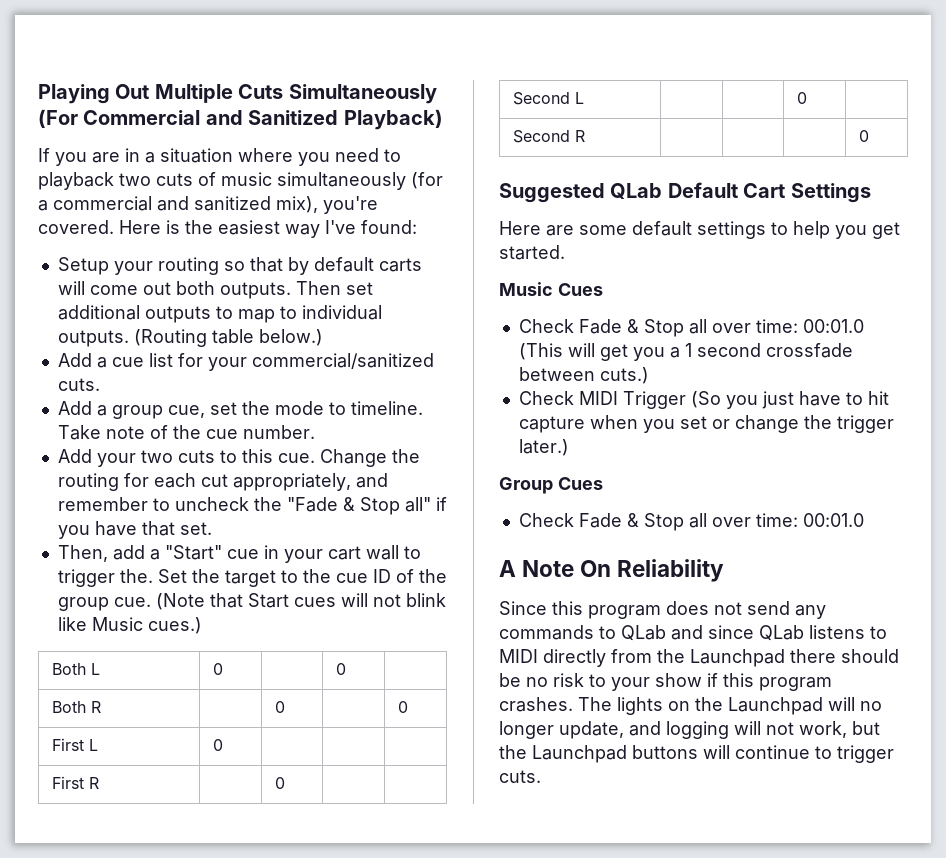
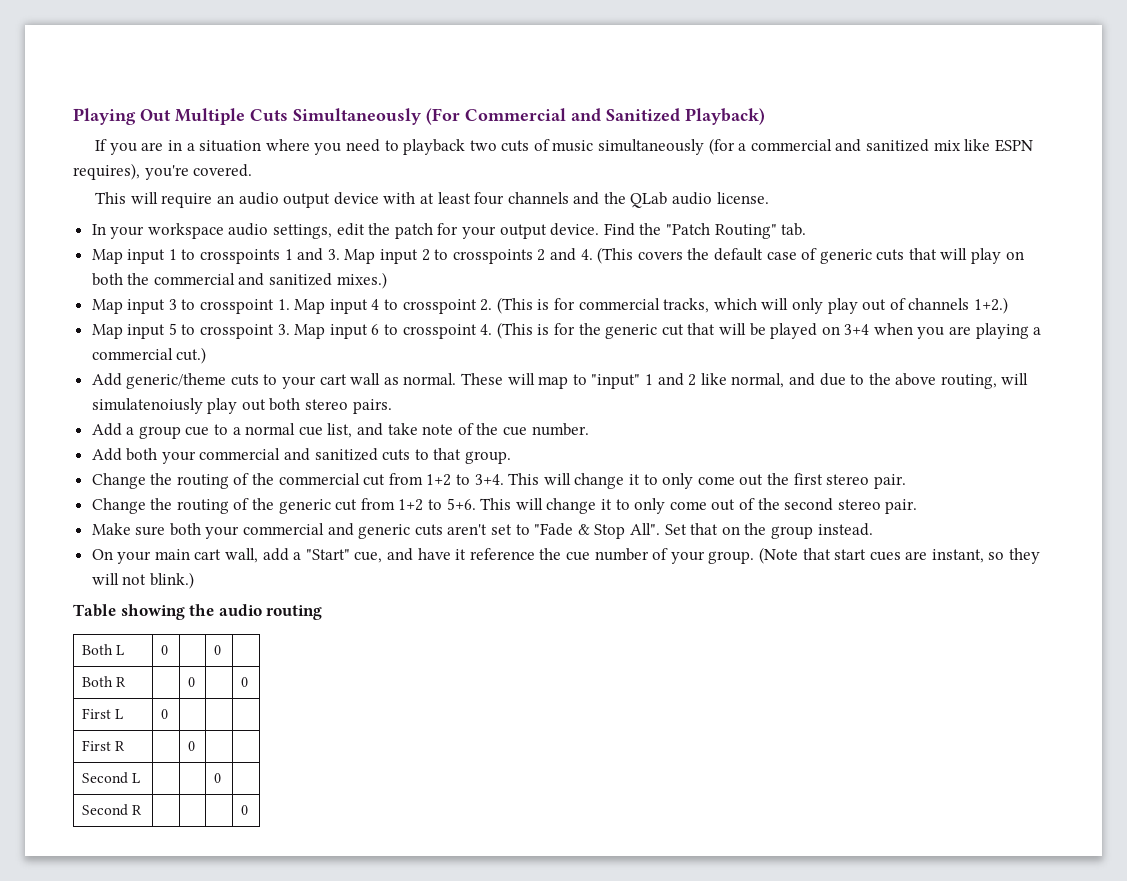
- If you are in a situation where you need to playback two cuts of music simultaneously (for a commercial and sanitized mix), you're covered. Here is the easiest way I've found:
- Setup your routing so that by default carts will come out both outputs. Then set additional outputs to map to individual outputs. (Routing table below.)
- Add a cue list for your commercial/sanitized cuts.
- Add a group cue, set the mode to timeline. Take note of the cue number.
+ If you are in a situation where you need to playback two cuts of music simultaneously (for a commercial and sanitized mix like ESPN requires), you're covered.
+ This will require an audio output device with at least four channels and the QLab audio license.
+ In your workspace audio settings, edit the patch for your output device. Find the "Patch Routing" tab.
+ Map input 1 to crosspoints 1 and 3. Map input 2 to crosspoints 2 and 4. (This covers the default case of generic cuts that will play on both the commercial and sanitized mixes.)
+ Map input 3 to crosspoint 1. Map input 4 to crosspoint 2. (This is for commercial tracks, which will only play out of channels 1+2.)
+ Map input 5 to crosspoint 3. Map input 6 to crosspoint 4. (This is for the generic cut that will be played on 3+4 when you are playing a commercial cut.)
+ Add generic/theme cuts to your cart wall as normal. These will map to "input" 1 and 2 like normal, and due to the above routing, will simulatenoiusly play out both stereo pairs.
+ Add a group cue to a normal cue list, and take note of the cue number.
- Add your two cuts to this cue. Change the routing for each cut appropriately, and remember to uncheck the "Fade & Stop all" if you have that set.
- Then, add a "Start" cue in your cart wall to trigger the. Set the target to the cue ID of the group cue. (Note that Start cues will not blink like Music cues.)
+ Add both your commercial and sanitized cuts to that group.
+ Change the routing of the commercial cut from 1+2 to 3+4. This will change it to only come out the first stereo pair.
+ Change the routing of the generic cut from 1+2 to 5+6. This will change it to only come out of the second stereo pair.
+ Make sure both your commercial and generic cuts aren't set to "Fade & Stop All". Set that on the group instead.
+ On your main cart wall, add a "Start" cue, and have it reference the cue number of your group. (Note that start cues are instant, so they will not blink.)
+ Table showing the audio routing
- Suggested QLab Default Cart Settings
- Here are some default settings to help you get started.
- Music Cues
- Check Fade & Stop all over time: 00:01.0 (This will get you a 1 second crossfade between cuts.)
- Check MIDI Trigger (So you just have to hit capture when you set or change the trigger later.)
- Group Cues
- Check Fade & Stop all over time: 00:01.0
- A Note On Reliability
- Since this program does not send any commands to QLab and since QLab listens to MIDI directly from the Launchpad there should be no risk to your show if this program crashes. The lights on the Launchpad will no longer update, and logging will not work, but the Launchpad buttons will continue to trigger cuts.

